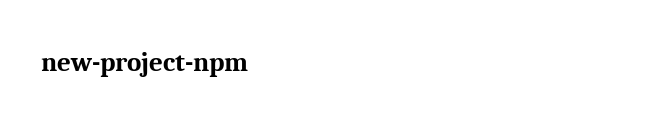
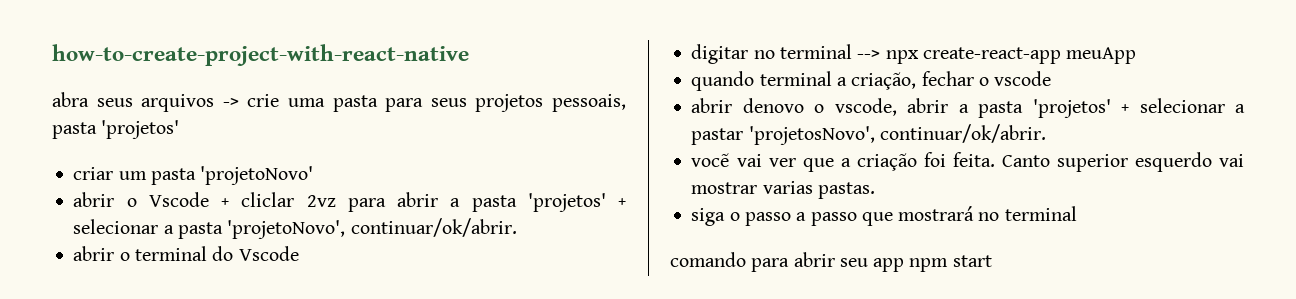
- new-project-npm
+ how-to-create-project-with-react-native
+ abra seus arquivos -> crie uma pasta para seus projetos pessoais, pasta 'projetos'
+ criar um pasta 'projetoNovo'
+ abrir o Vscode + cliclar 2vz para abrir a pasta 'projetos' + selecionar a pasta 'projetoNovo', continuar/ok/abrir.
+ abrir o terminal do Vscode
+ digitar no terminal --> npx create-react-app meuApp
+ quando terminal a criação, fechar o vscode
+ abrir denovo o vscode, abrir a pasta 'projetos' + selecionar a pastar 'projetosNovo', continuar/ok/abrir.
+ vocẽ vai ver que a criação foi feita. Canto superior esquerdo vai mostrar varias pastas.
+ siga o passo a passo que mostrará no terminal
+ comando para abrir seu app npm start

